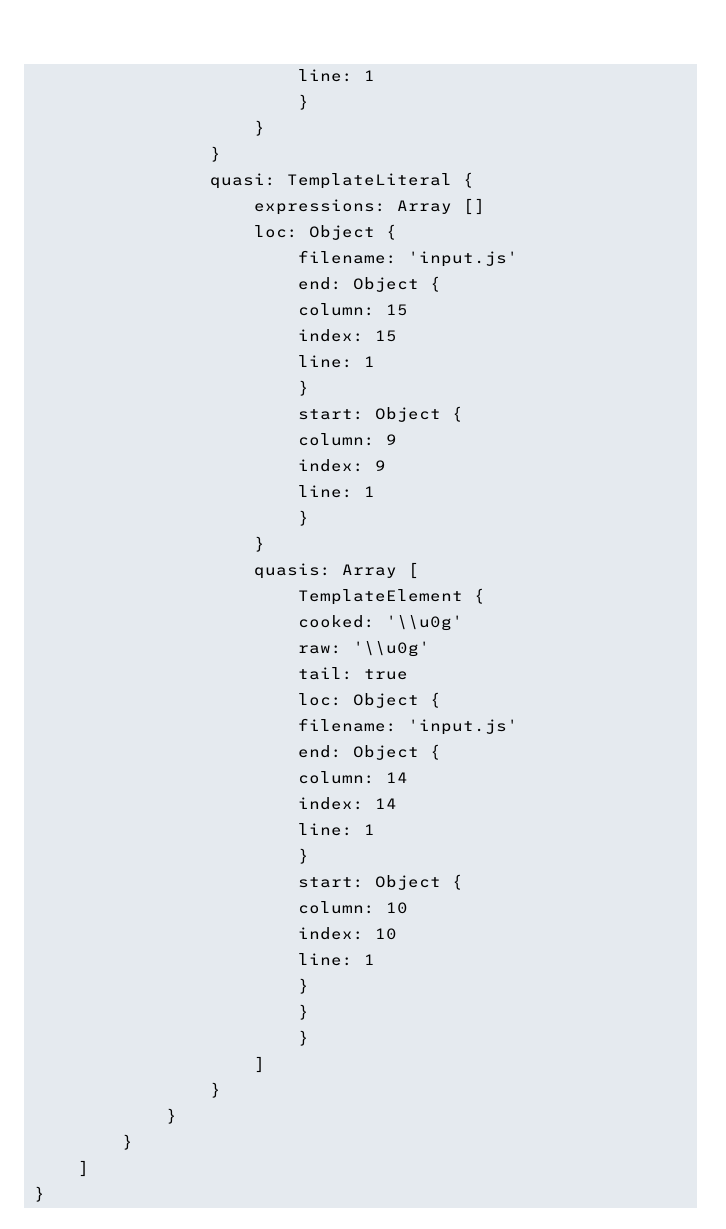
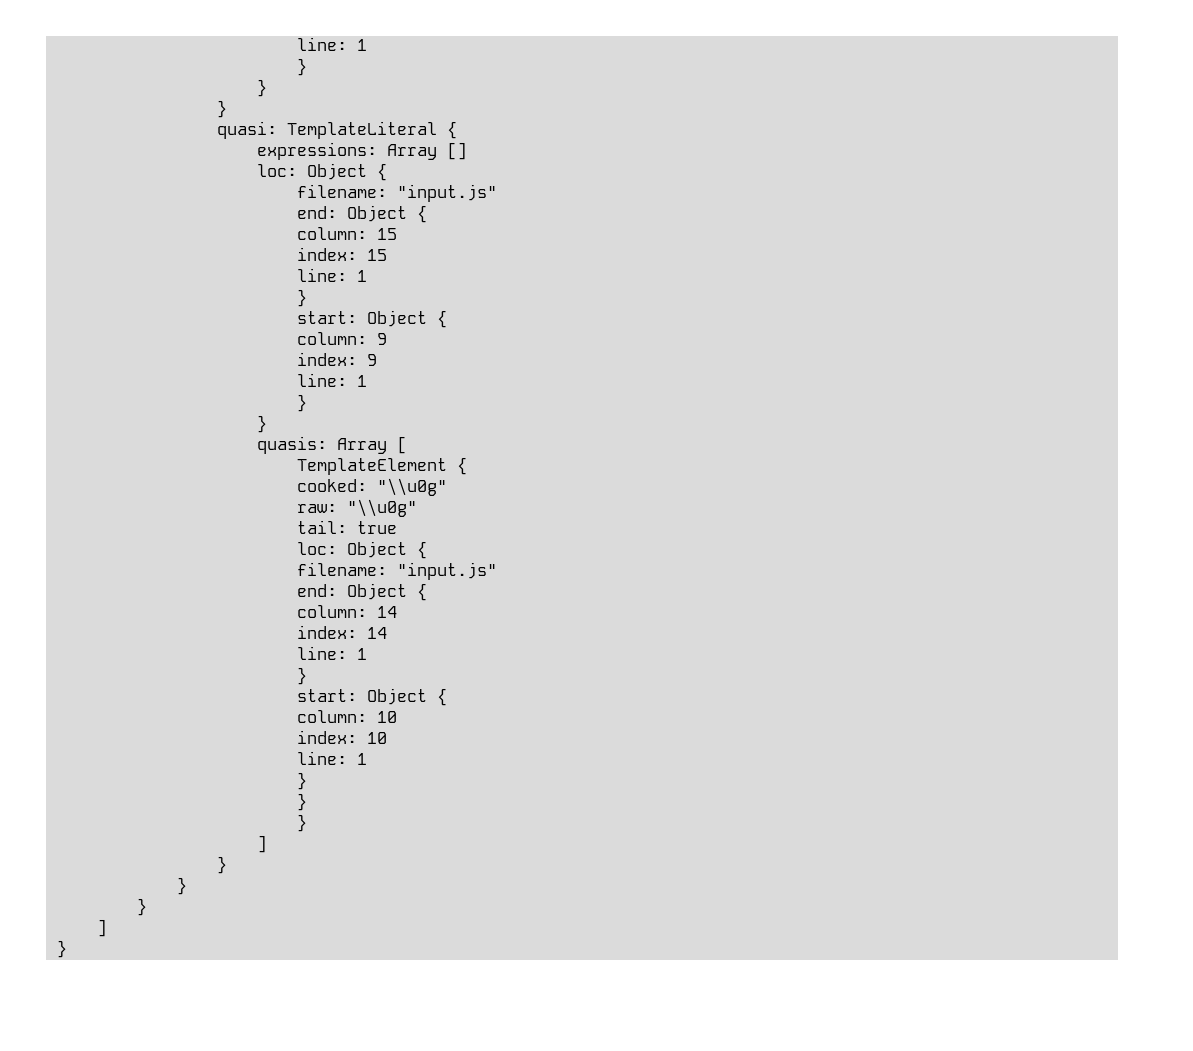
  expressions: Array []
  loc: Object {
- filename: 'input.js'
+ filename: "input.js"
- cooked: '\\u0g'
+ cooked: "\\u0g"
- raw: '\\u0g'
+ raw: "\\u0g"
  tail: true
  loc: Object {
- filename: 'input.js'
+ filename: "input.js"

